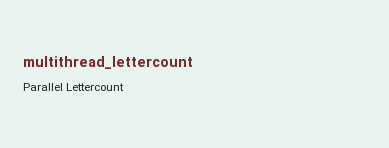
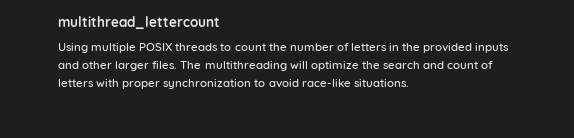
- Parallel Lettercount
+ Using multiple POSIX threads to count the number of letters in the provided inputs and other larger files. The multithreading will optimize the search and count of letters with proper synchronization to avoid race-like situations.

